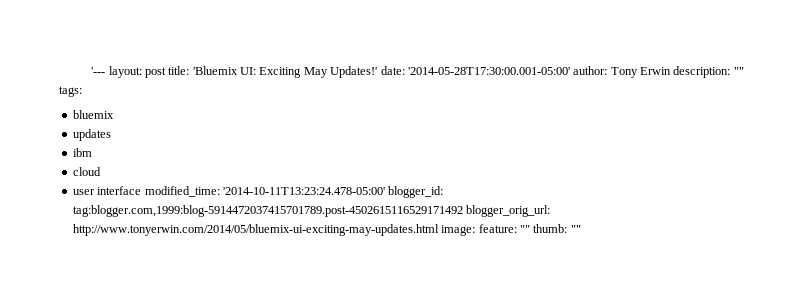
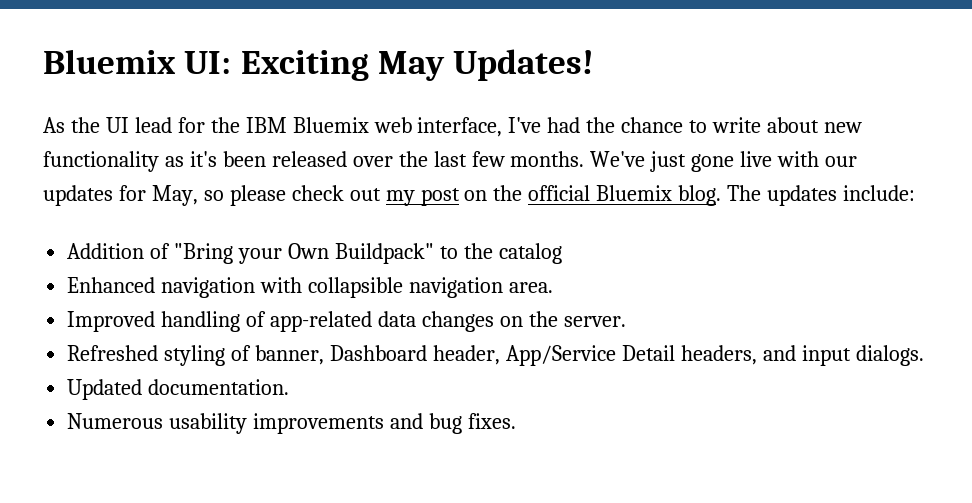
- '--- layout: post title: 'Bluemix UI: Exciting May Updates!' date: '2014-05-28T17:30:00.001-05:00' author: Tony Erwin description: "" tags:
- bluemix
- updates
- ibm
- cloud
- user interface modified_time: '2014-10-11T13:23:24.478-05:00' blogger_id: tag:blogger.com,1999:blog-5914472037415701789.post-4502615116529171492 blogger_orig_url: http://www.tonyerwin.com/2014/05/bluemix-ui-exciting-may-updates.html image: feature: "" thumb: ""
+ Bluemix UI: Exciting May Updates!
+ As the UI lead for the IBM Bluemix web interface, I've had the chance to write about new functionality as it's been released over the last few months. We've just gone live with our updates for May, so please check out my post on the official Bluemix blog. The updates include:
+ Addition of "Bring your Own Buildpack" to the catalog
+ Enhanced navigation with collapsible navigation area.
+ Improved handling of app-related data changes on the server.
+ Refreshed styling of banner, Dashboard header, App/Service Detail headers, and input dialogs.
+ Updated documentation.
+ Numerous usability improvements and bug fixes.

